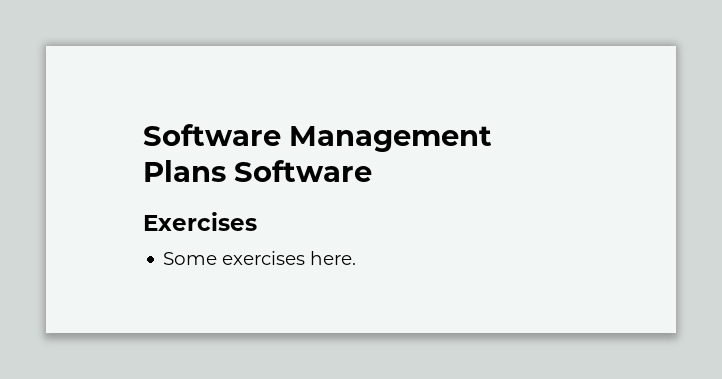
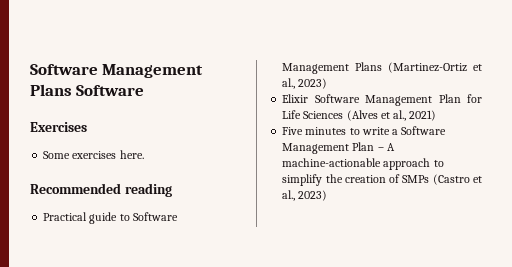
+ Recommended reading
+ Practical guide to Software Management Plans (Martinez-Ortiz et al., 2023)
+ Elixir Software Management Plan for Life Sciences (Alves et al., 2021)
+ Five minutes to write a Software Management Plan – A machine-actionable approach to simplify the creation of SMPs (Castro et al., 2023)

